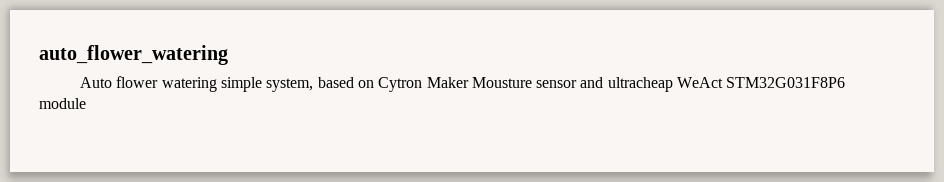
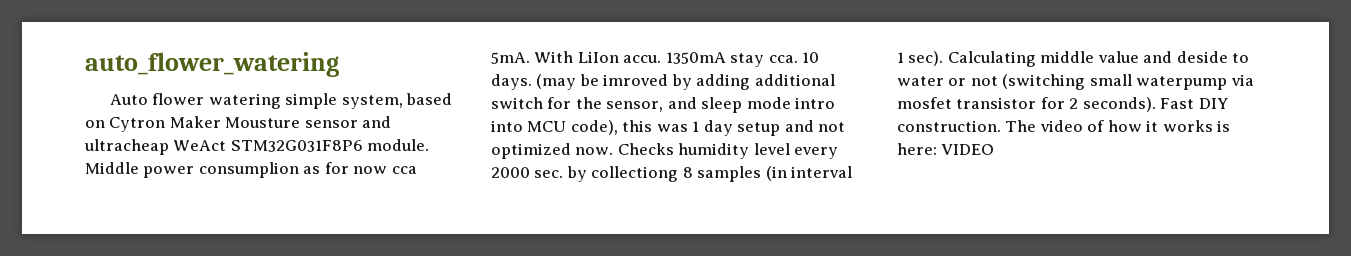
- Auto flower watering simple system, based on Cytron Maker Mousture sensor and ultracheap WeAct STM32G031F8P6 module
+ Auto flower watering simple system, based on Cytron Maker Mousture sensor and ultracheap WeAct STM32G031F8P6 module. Middle power consumplion as for now cca 5mA. With LiIon accu. 1350mA stay cca. 10 days. (may be imroved by adding additional switch for the sensor, and sleep mode intro into MCU code), this was 1 day setup and not optimized now. Checks humidity level every 2000 sec. by collectiong 8 samples (in interval 1 sec). Calculating middle value and deside to water or not (switching small waterpump via mosfet transistor for 2 seconds). Fast DIY construction. The video of how it works is here: VIDEO

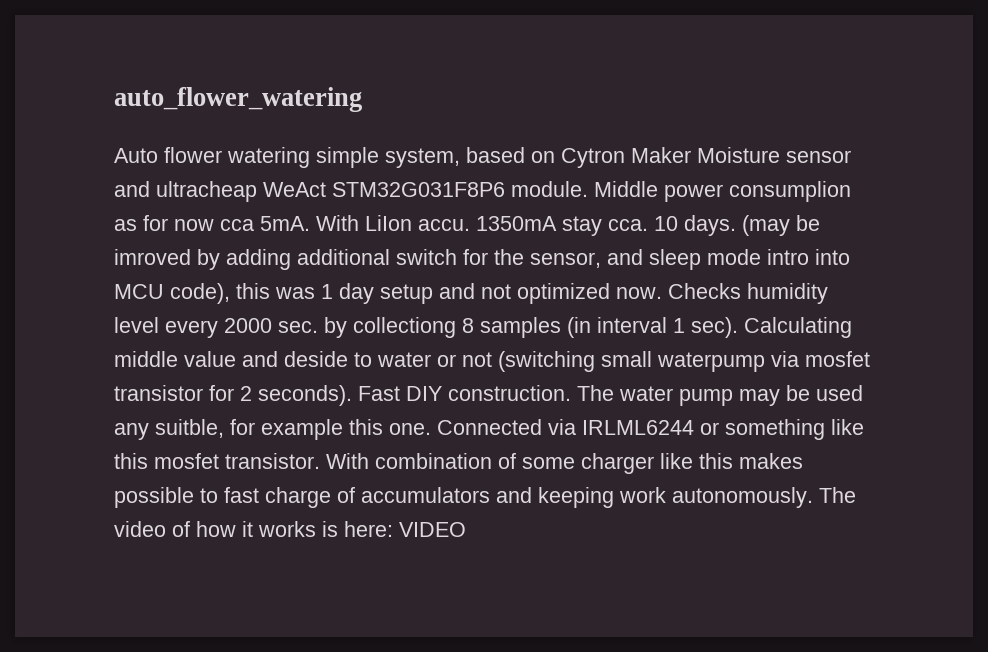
- Auto flower watering simple system, based on Cytron Maker Mousture sensor and ultracheap WeAct STM32G031F8P6 module.
+ Auto flower watering simple system, based on Cytron Maker Moisture sensor and ultracheap WeAct STM32G031F8P6 module.
- The video of how it works is here: VIDEO
+ The water pump may be used any suitble, for example this one. Connected via IRLML6244 or something like this mosfet transistor. With combination of some charger like this makes possible to fast charge of accumulators and keeping work autonomously. The video of how it works is here: VIDEO

